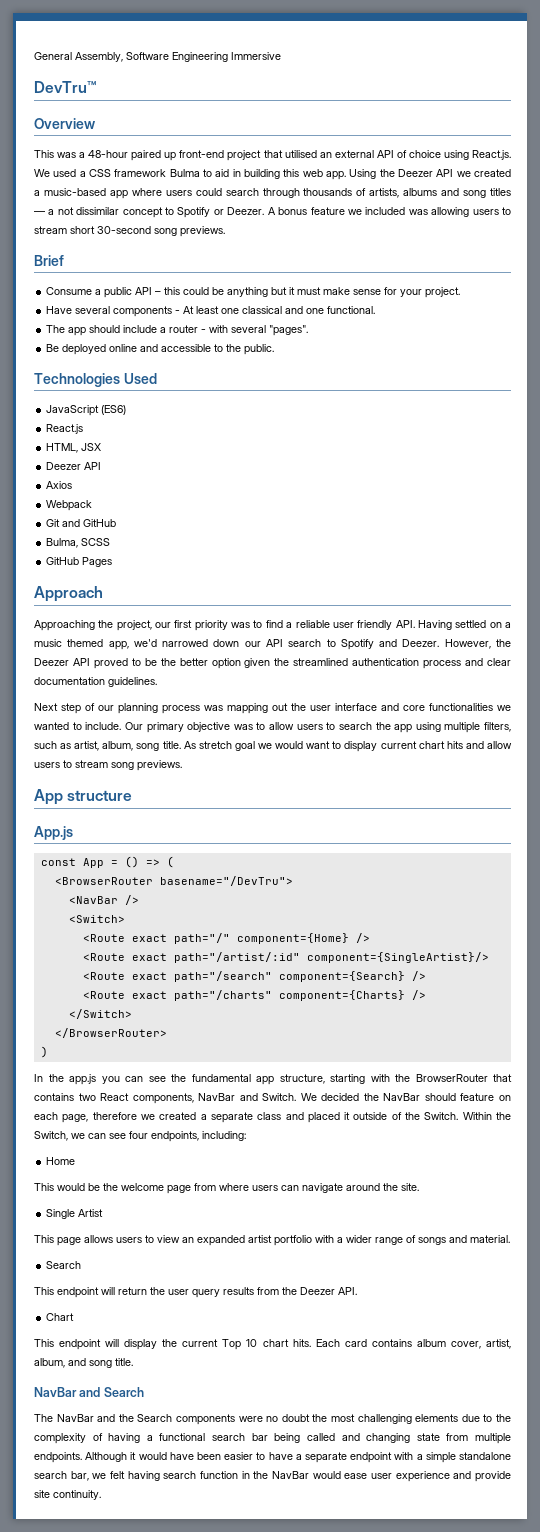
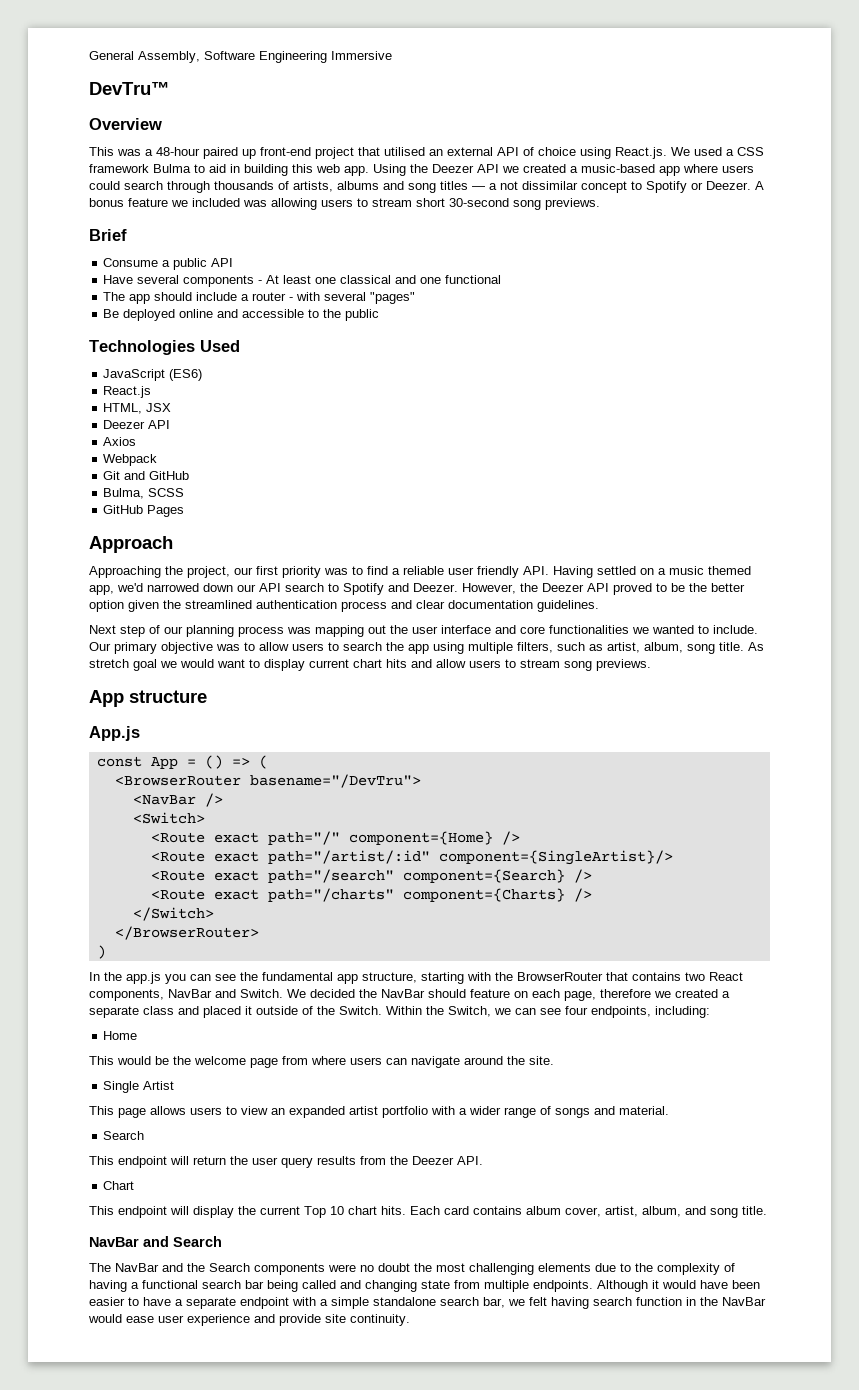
- Consume a public API – this could be anything but it must make sense for your project.
+ Consume a public API
- Have several components - At least one classical and one functional.
+ Have several components - At least one classical and one functional
- The app should include a router - with several "pages".
+ The app should include a router - with several "pages"
- Be deployed online and accessible to the public.
+ Be deployed online and accessible to the public

